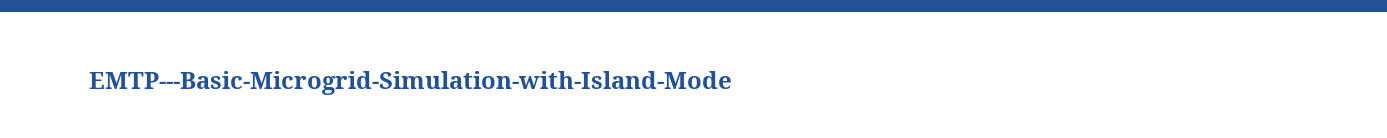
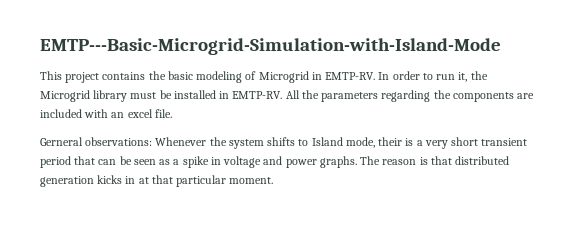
+ This project contains the basic modeling of Microgrid in EMTP-RV. In order to run it, the Microgrid library must be installed in EMTP-RV. All the parameters regarding the components are included with an excel file.
+ Gerneral observations: Whenever the system shifts to Island mode, their is a very short transient period that can be seen as a spike in voltage and power graphs. The reason is that distributed generation kicks in at that particular moment.

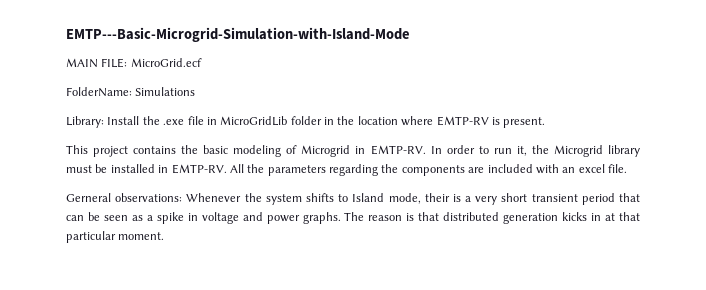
+ MAIN FILE: MicroGrid.ecf
+ FolderName: Simulations
+ Library: Install the .exe file in MicroGridLib folder in the location where EMTP-RV is present.

